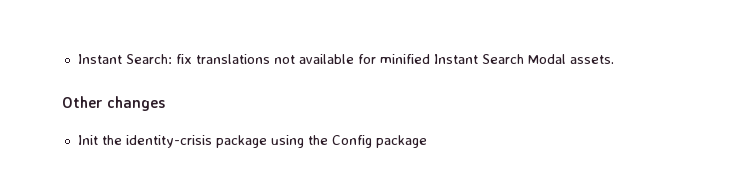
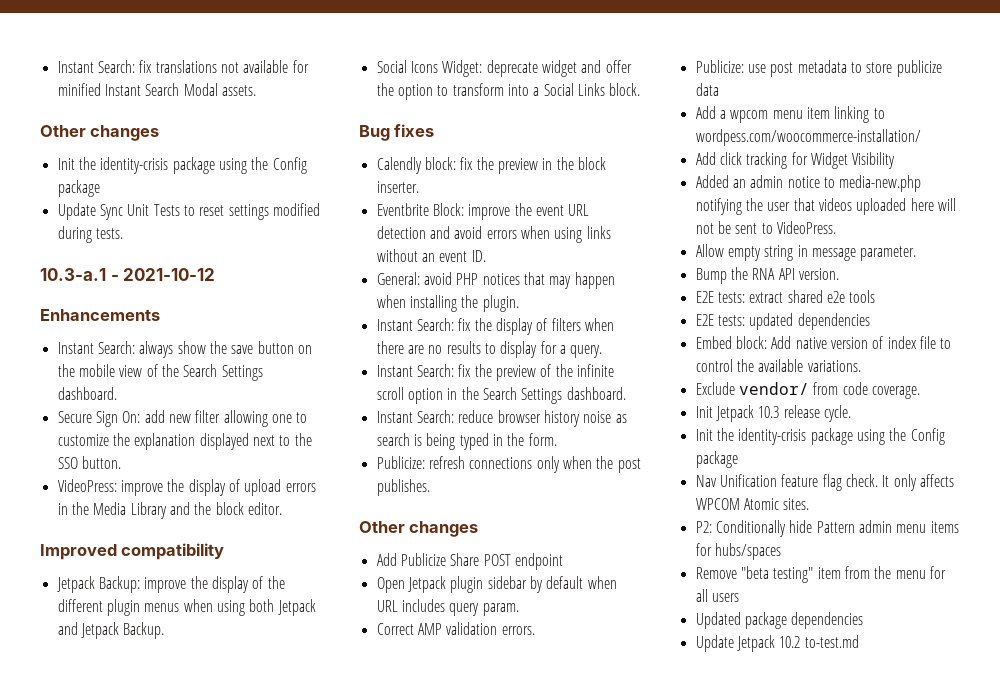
+ Update Sync Unit Tests to reset settings modified during tests.
+ 10.3-a.1 - 2021-10-12
+ Enhancements
+ Instant Search: always show the save button on the mobile view of the Search Settings dashboard.
+ Secure Sign On: add new filter allowing one to customize the explanation displayed next to the SSO button.
+ VideoPress: improve the display of upload errors in the Media Library and the block editor.
+ Improved compatibility
+ Jetpack Backup: improve the display of the different plugin menus when using both Jetpack and Jetpack Backup.
+ Social Icons Widget: deprecate widget and offer the option to transform into a Social Links block.
+ Bug fixes
+ Calendly block: fix the preview in the block inserter.
+ Eventbrite Block: improve the event URL detection and avoid errors when using links without an event ID.
+ General: avoid PHP notices that may happen when installing the plugin.
+ Instant Search: fix the display of filters when there are no results to display for a query.
+ Instant Search: fix the preview of the infinite scroll option in the Search Settings dashboard.
+ Instant Search: reduce browser history noise as search is being typed in the form.
+ Publicize: refresh connections only when the post publishes.
+ Other changes
+ Add Publicize Share POST endpoint
+ Open Jetpack plugin sidebar by default when URL includes query param.
+ Correct AMP validation errors.
+ Publicize: use post metadata to store publicize data
+ Add a wpcom menu item linking to wordpess.com/woocommerce-installation/
+ Add click tracking for Widget Visibility
+ Added an admin notice to media-new.php notifying the user that videos uploaded here will not be sent to VideoPress.
+ Allow empty string in message parameter.
+ Bump the RNA API version.
+ E2E tests: extract shared e2e tools
+ E2E tests: updated dependencies
+ Embed block: Add native version of index file to control the available variations.
+ Exclude vendor/ from code coverage.
+ Init Jetpack 10.3 release cycle.
+ Init the identity-crisis package using the Config package
+ Nav Unification feature flag check. It only affects WPCOM Atomic sites.
+ P2: Conditionally hide Pattern admin menu items for hubs/spaces
+ Remove "beta testing" item from the menu for all users
+ Updated package dependencies
+ Update Jetpack 10.2 to-test.md

